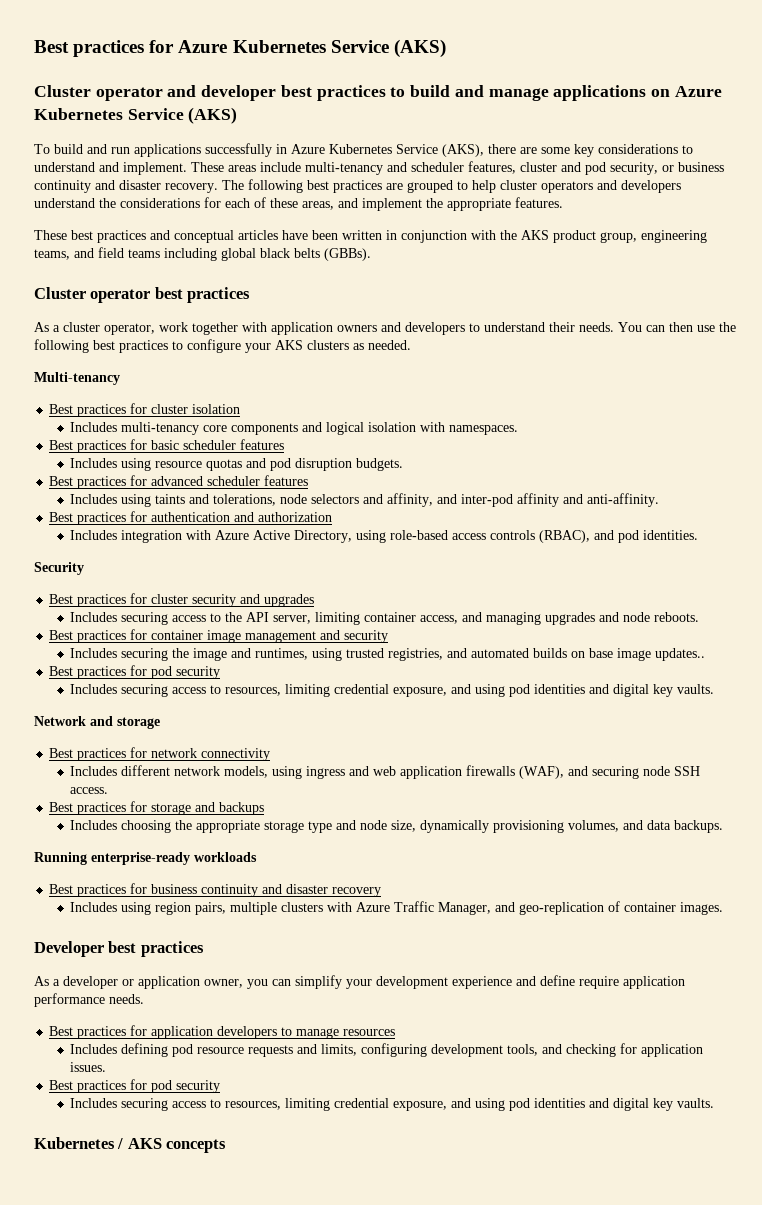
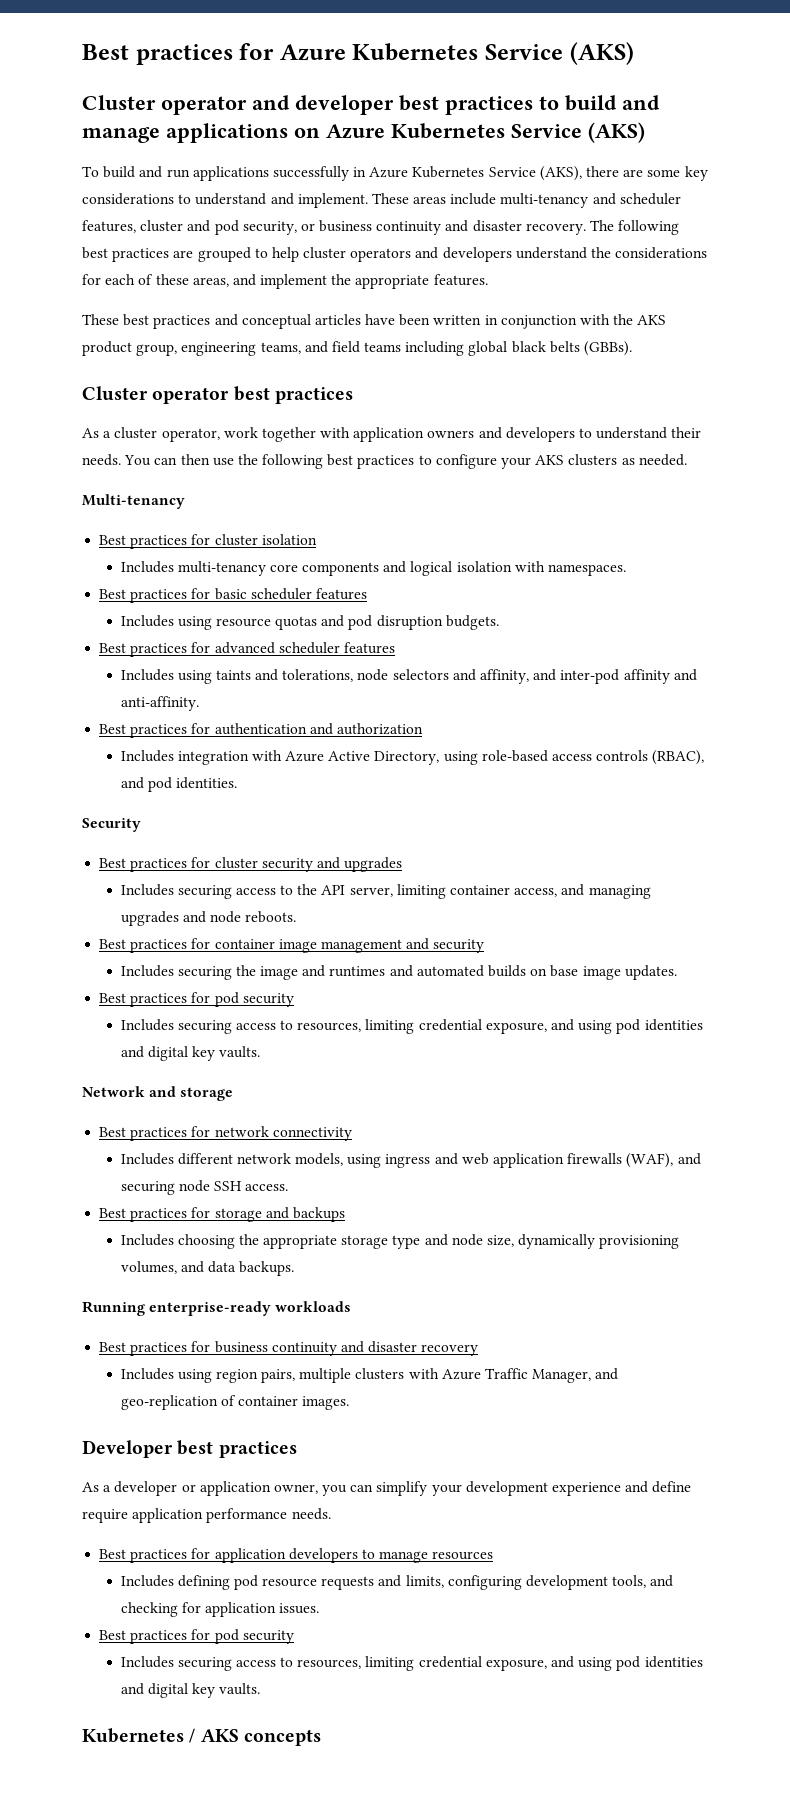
- Includes securing the image and runtimes, using trusted registries, and automated builds on base image updates..
+ Includes securing the image and runtimes and automated builds on base image updates.

